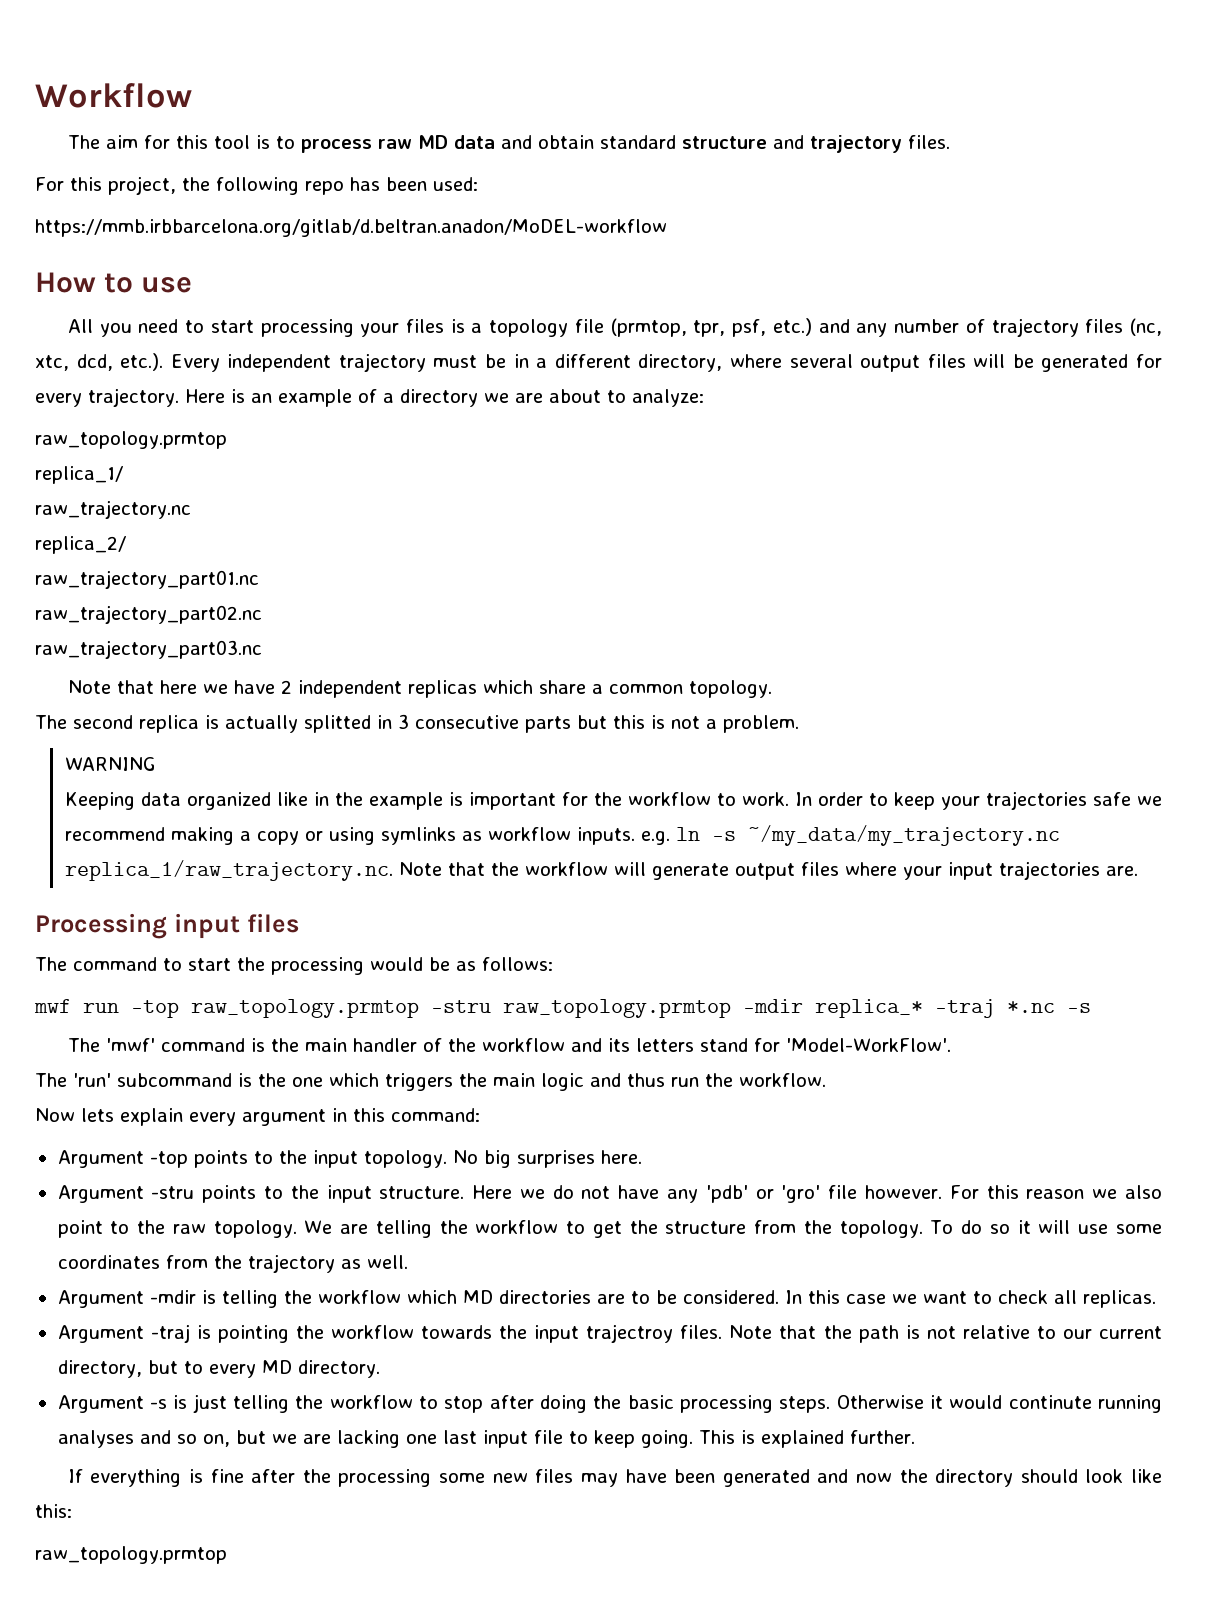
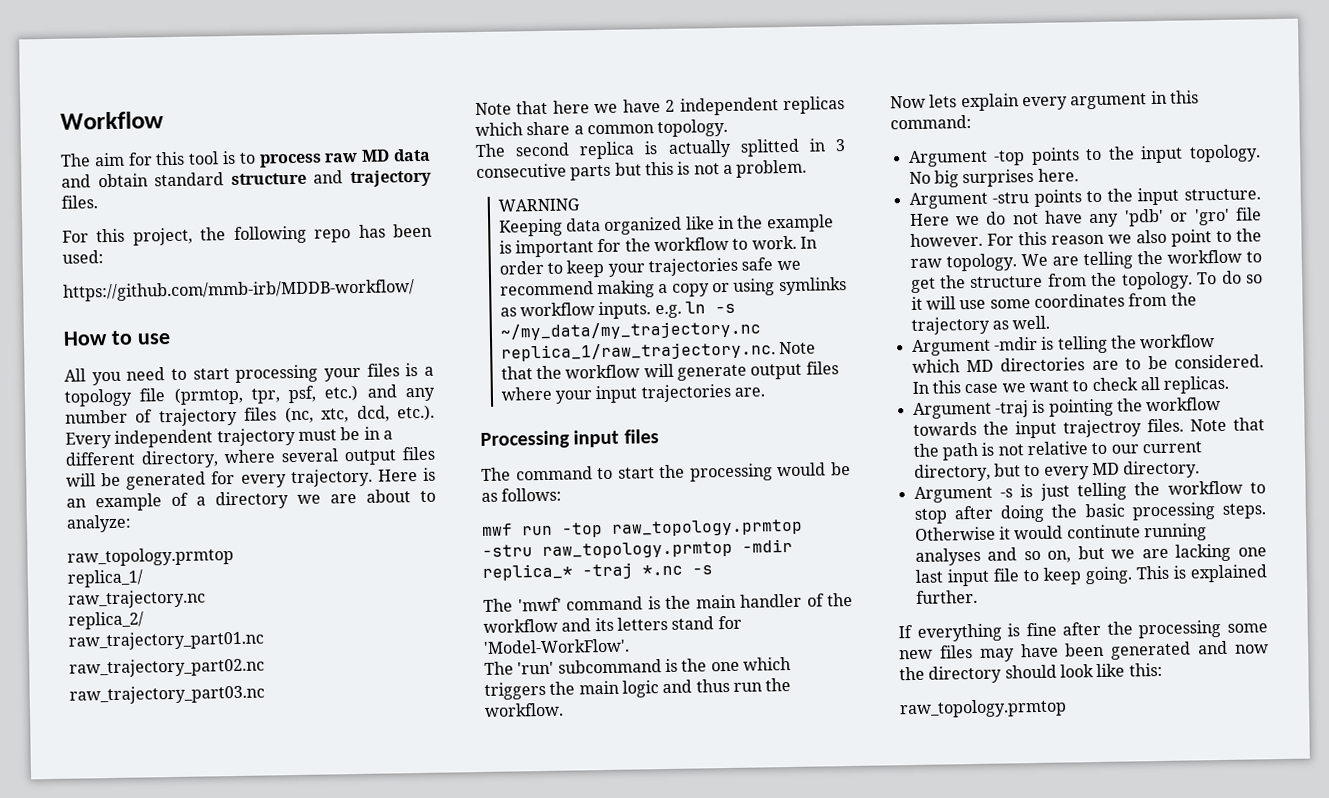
- https://mmb.irbbarcelona.org/gitlab/d.beltran.anadon/MoDEL-workflow
+ https://github.com/mmb-irb/MDDB-workflow/

